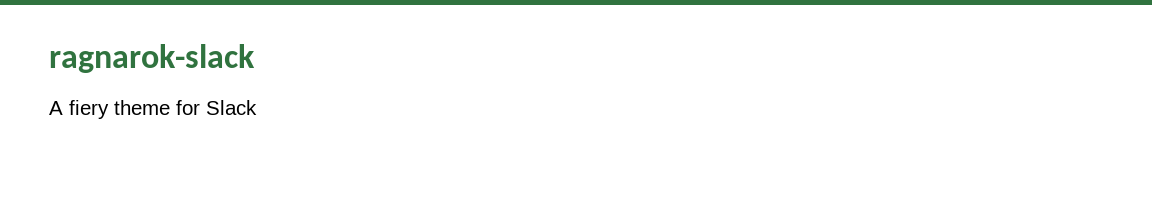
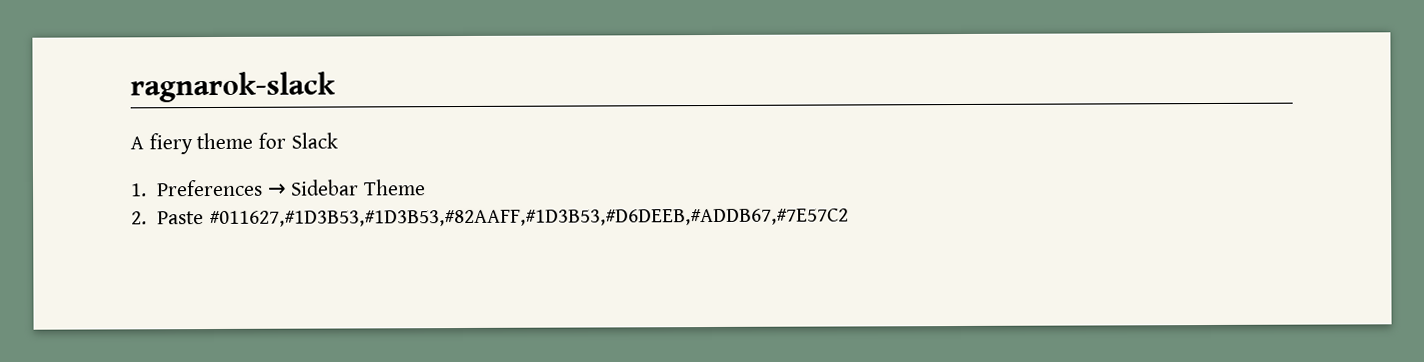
+ 1. Preferences → Sidebar Theme
+ 2. Paste #011627,#1D3B53,#1D3B53,#82AAFF,#1D3B53,#D6DEEB,#ADDB67,#7E57C2

